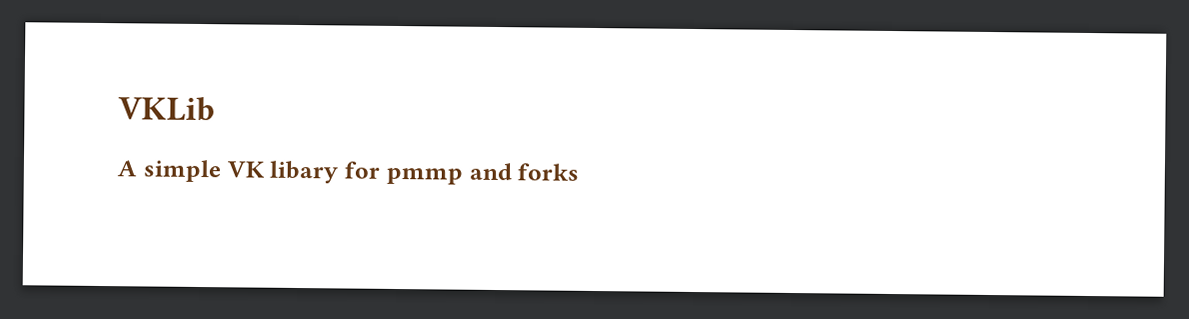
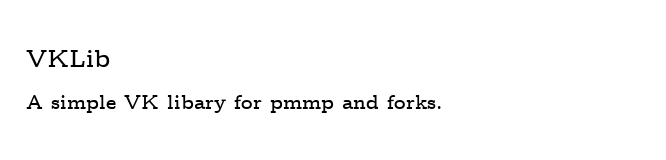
- A simple VK libary for pmmp and forks
+ A simple VK libary for pmmp and forks.

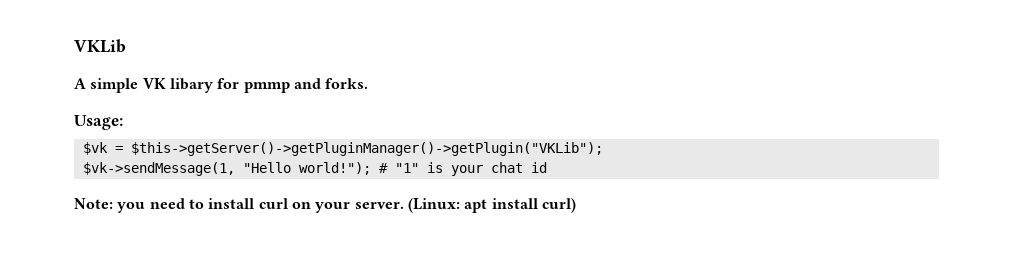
+ Usage:
+ $vk = $this->getServer()->getPluginManager()->getPlugin("VKLib");
+ $vk->sendMessage(1, "Hello world!"); # "1" is your chat id
+ Note: you need to install curl on your server. (Linux: apt install curl)

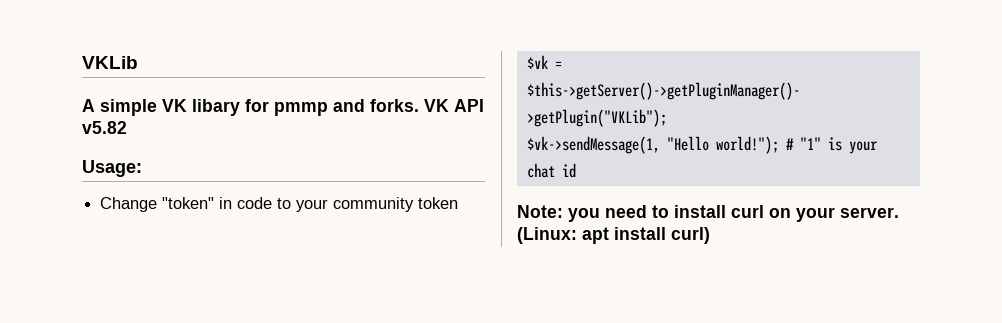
- A simple VK libary for pmmp and forks.
+ A simple VK libary for pmmp and forks. VK API v5.82
  Usage:
+ Change "token" in code to your community token

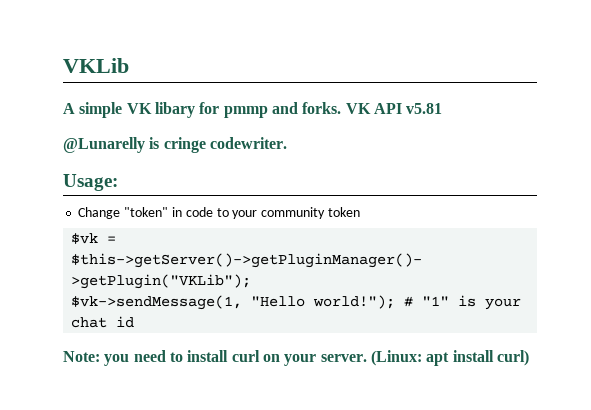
- VK API v5.82
+ VK API v5.81
+ @Lunarelly is cringe codewriter.

